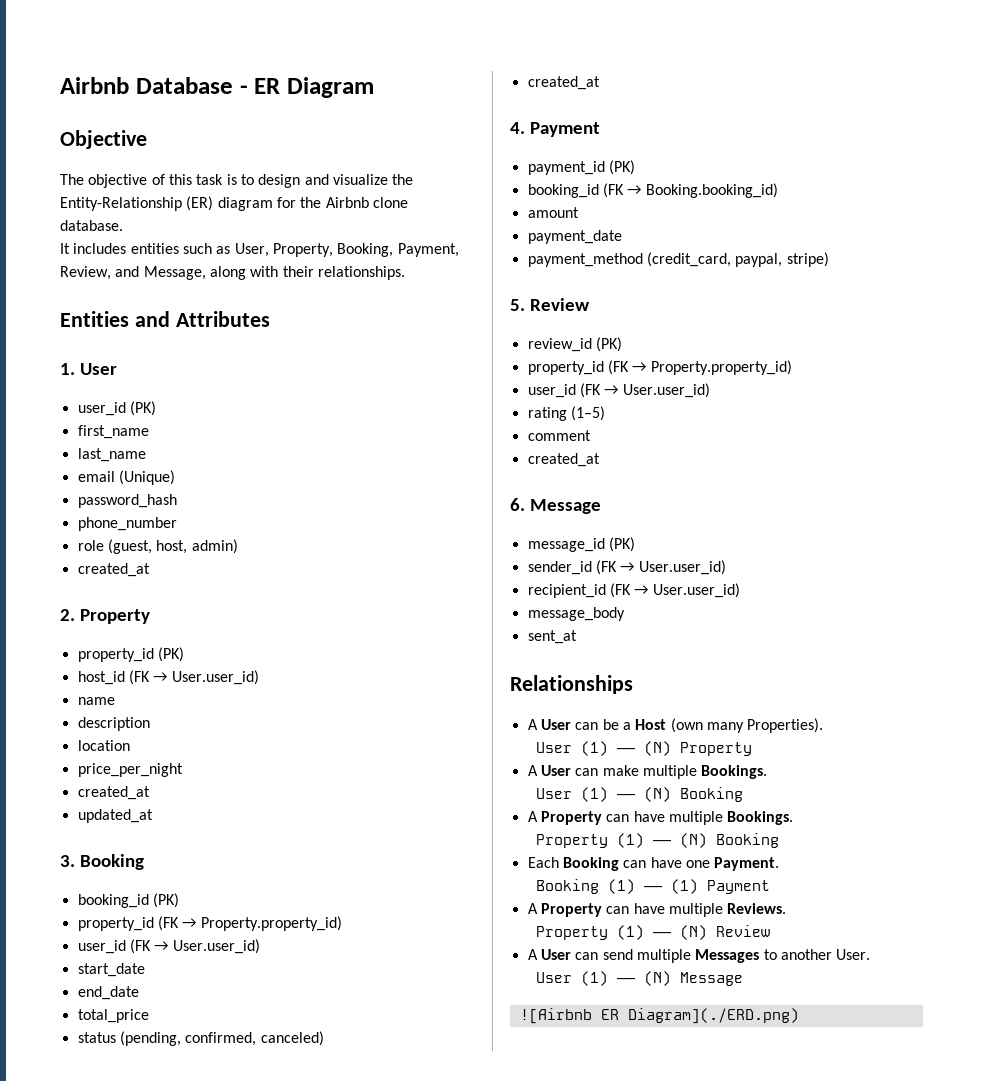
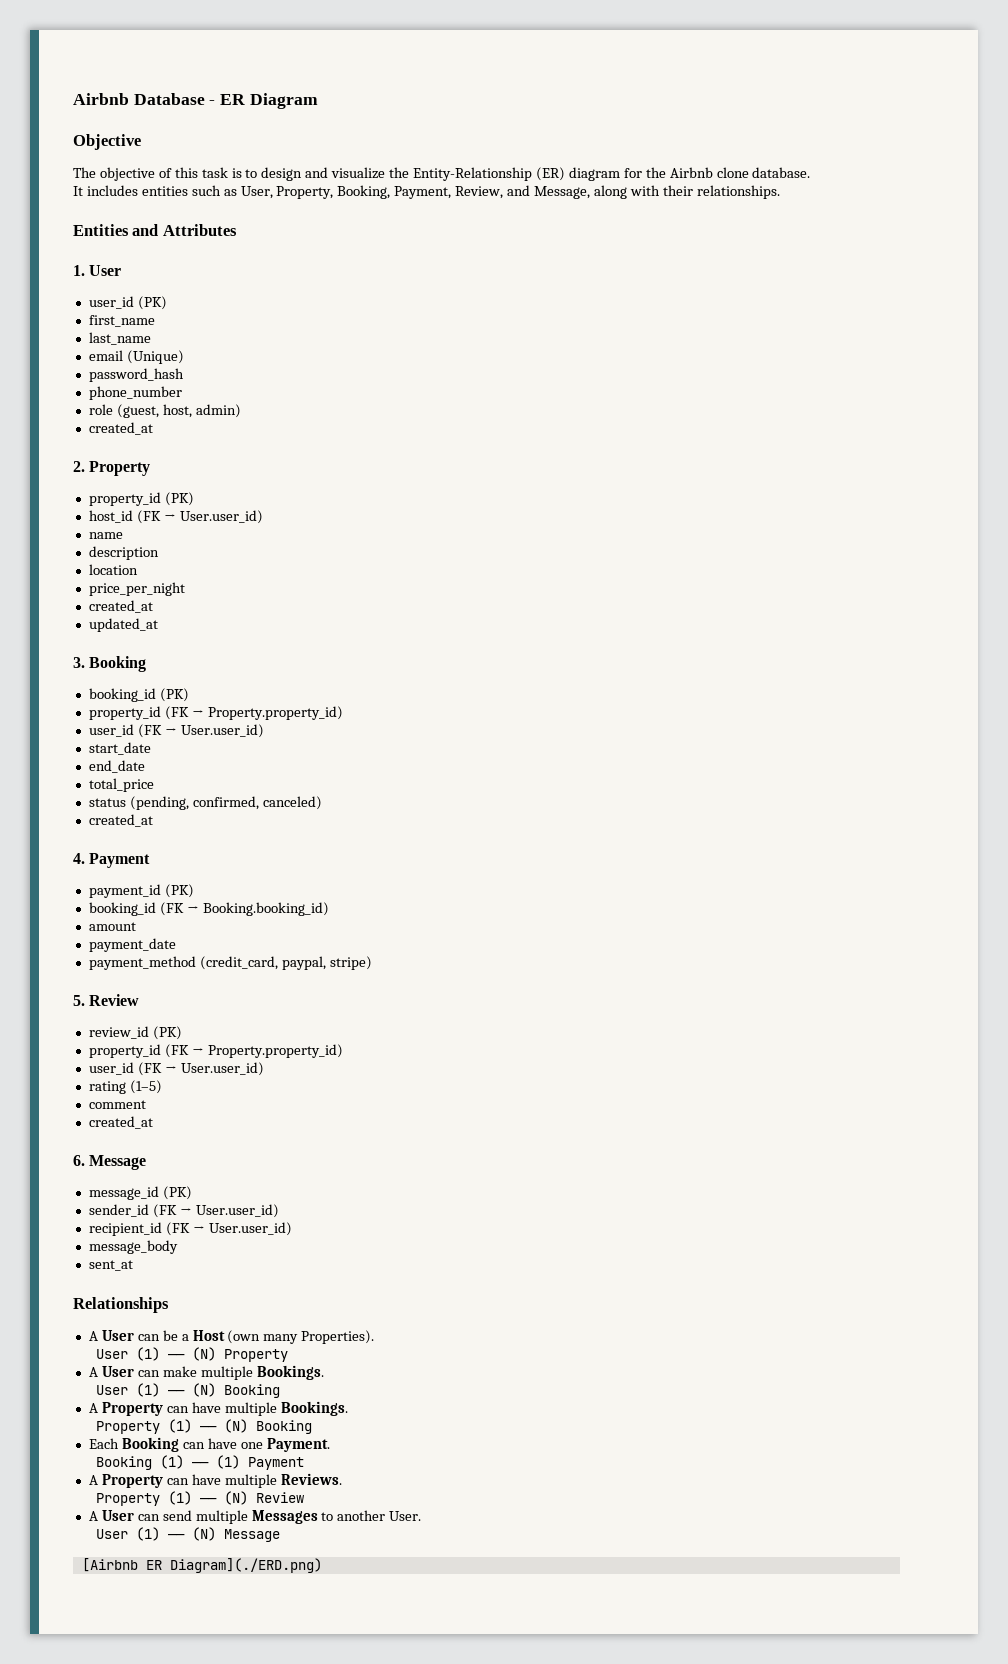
- ![Airbnb ER Diagram](./ERD.png)
+ [Airbnb ER Diagram](./ERD.png)

